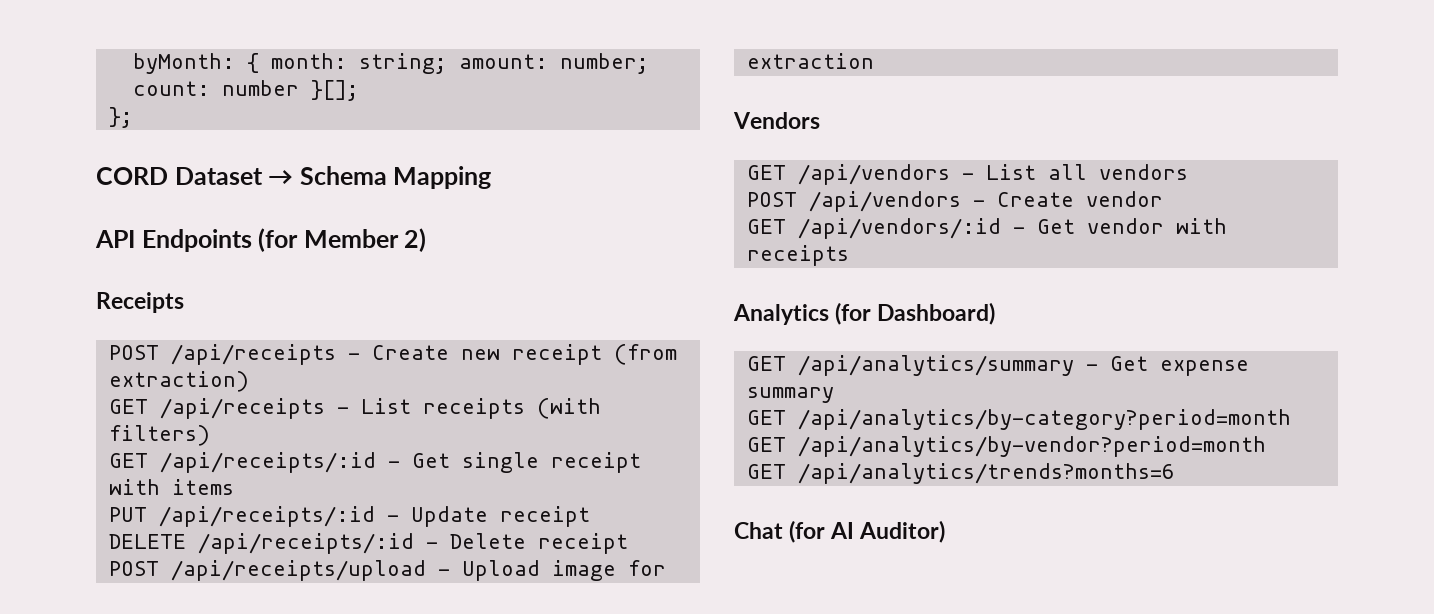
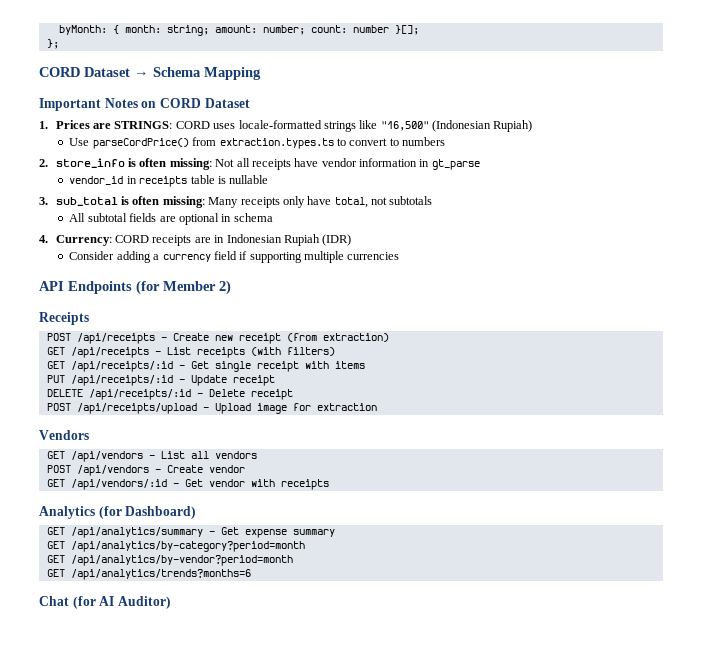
+ Important Notes on CORD Dataset
+ 1. Prices are STRINGS: CORD uses locale-formatted strings like "16,500" (Indonesian Rupiah)
+ Use parseCordPrice() from extraction.types.ts to convert to numbers
+ 2. store_info is often missing: Not all receipts have vendor information in gt_parse
+ vendor_id in receipts table is nullable
+ 3. sub_total is often missing: Many receipts only have total, not subtotals
+ All subtotal fields are optional in schema
+ 4. Currency: CORD receipts are in Indonesian Rupiah (IDR)
+ Consider adding a currency field if supporting multiple currencies

